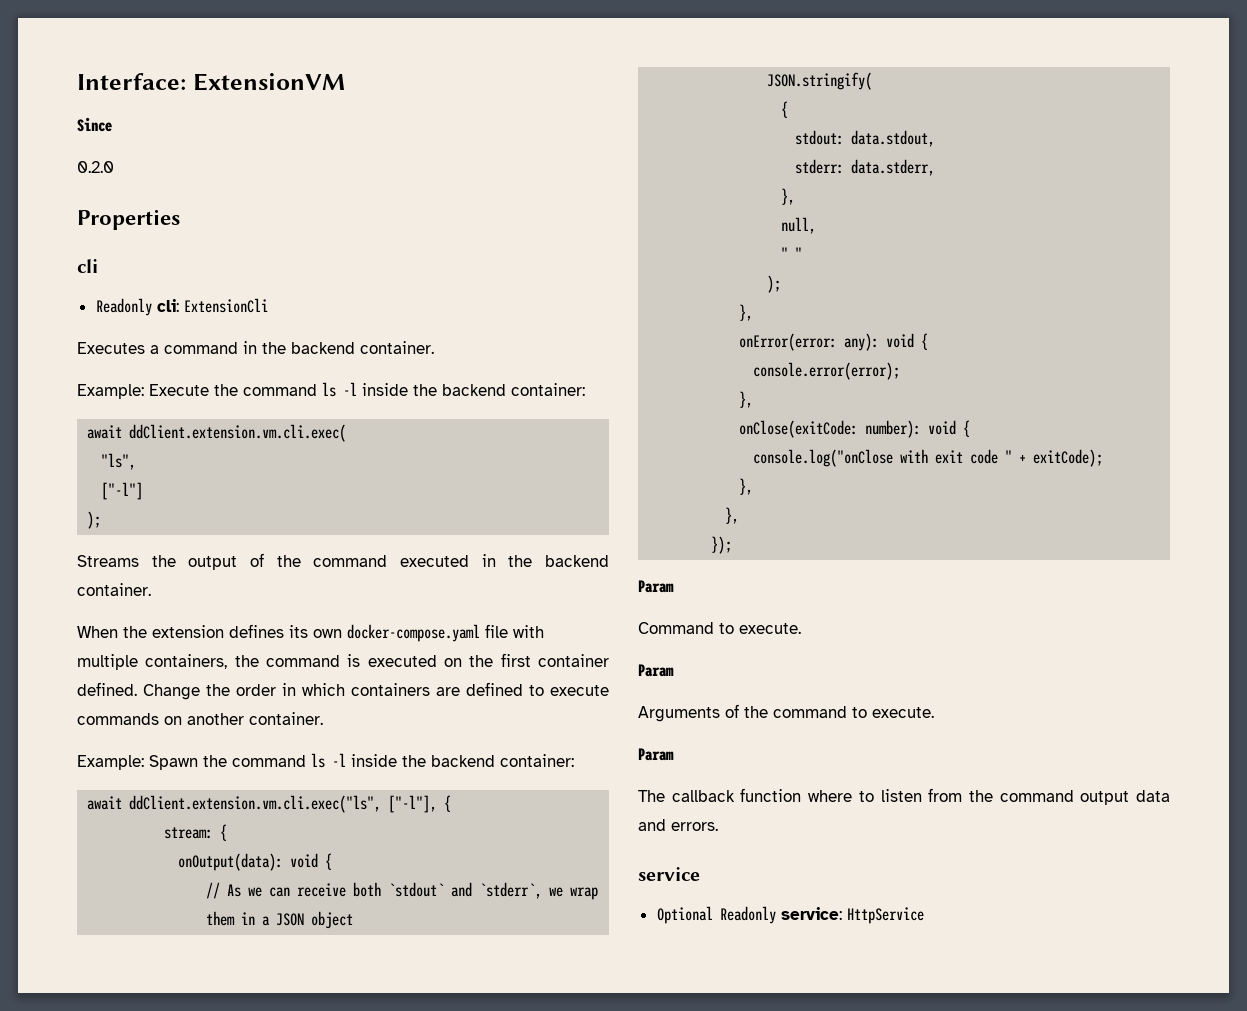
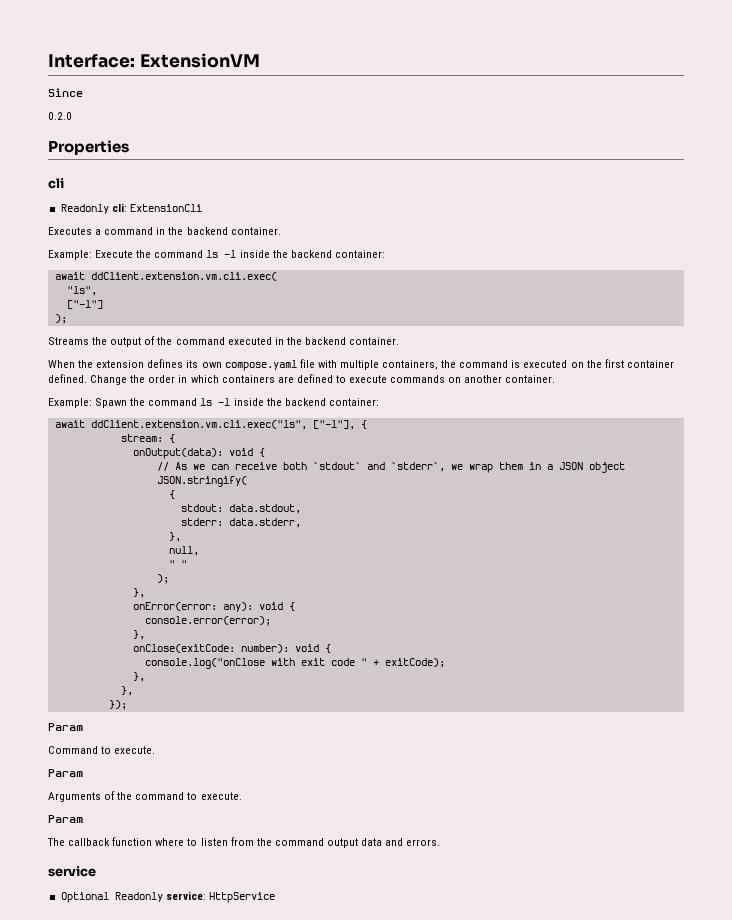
- When the extension defines its own docker-compose.yaml file with multiple containers, the command is executed on the first container defined.
+ When the extension defines its own compose.yaml file with multiple containers, the command is executed on the first container defined.

